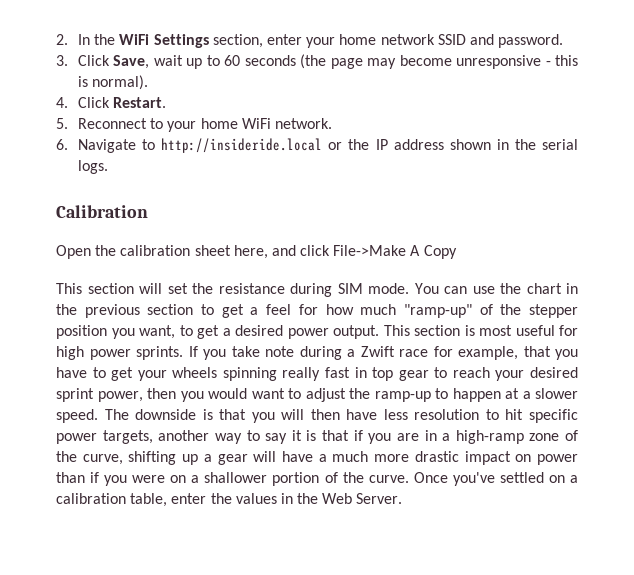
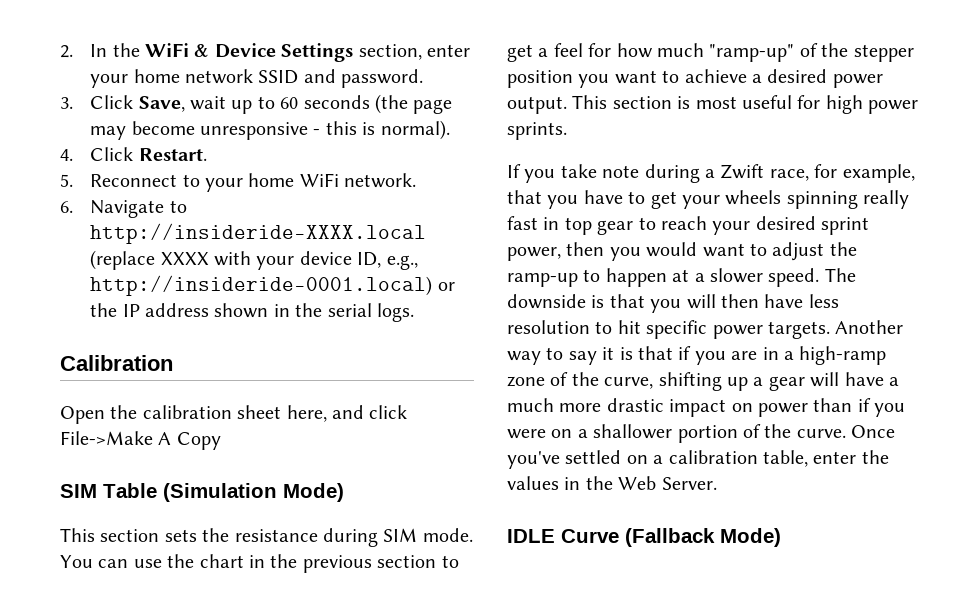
- 2. In the WiFi Settings section, enter your home network SSID and password.
+ 2. In the WiFi & Device Settings section, enter your home network SSID and password.
- 6. Navigate to http://insideride.local or the IP address shown in the serial logs.
+ 6. Navigate to http://insideride-XXXX.local (replace XXXX with your device ID, e.g., http://insideride-0001.local) or the IP address shown in the serial logs.
- This section will set the resistance during SIM mode.
+ SIM Table (Simulation Mode)
+ This section sets the resistance during SIM mode.
- You can use the chart in the previous section to get a feel for how much "ramp-up" of the stepper position you want, to get a desired power output.
+ You can use the chart in the previous section to get a feel for how much "ramp-up" of the stepper position you want to achieve a desired power output.
- This section is most useful for high power sprints. If you take note during a Zwift race for example, that you have to get your wheels spinning really fast in top gear to reach your desired sprint power, then you would want to adjust the ramp-up to happen at a slower speed.
+ This section is most useful for high power sprints.
+ If you take note during a Zwift race, for example, that you have to get your wheels spinning really fast in top gear to reach your desired sprint power, then you would want to adjust the ramp-up to happen at a slower speed.
- The downside is that you will then have less resolution to hit specific power targets, another way to say it is that if you are in a high-ramp zone of the curve, shifting up a gear will have a much more drastic impact on power than if you were on a shallower portion of the curve.
+ The downside is that you will then have less resolution to hit specific power targets. Another way to say it is that if you are in a high-ramp zone of the curve, shifting up a gear will have a much more drastic impact on power than if you were on a shallower portion of the curve.
+ IDLE Curve (Fallback Mode)

